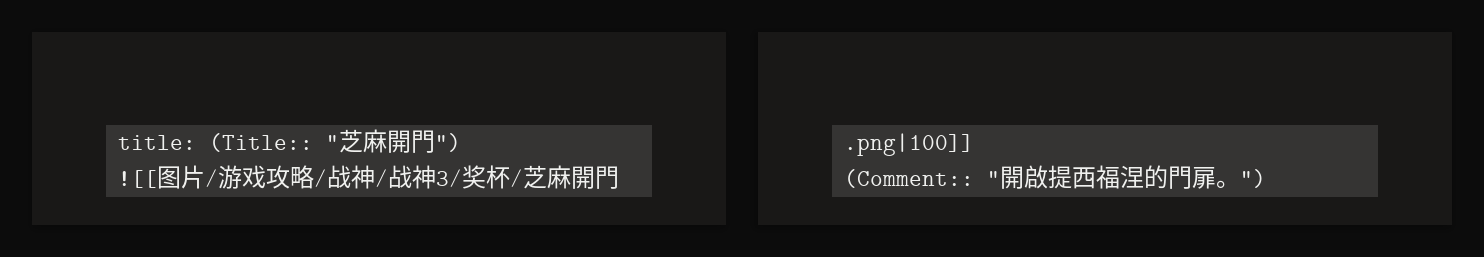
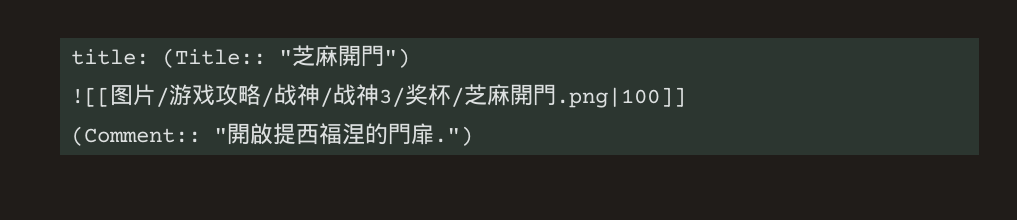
- (Comment:: "開啟提西福涅的門扉。")
+ (Comment:: "開啟提西福涅的門扉.")

